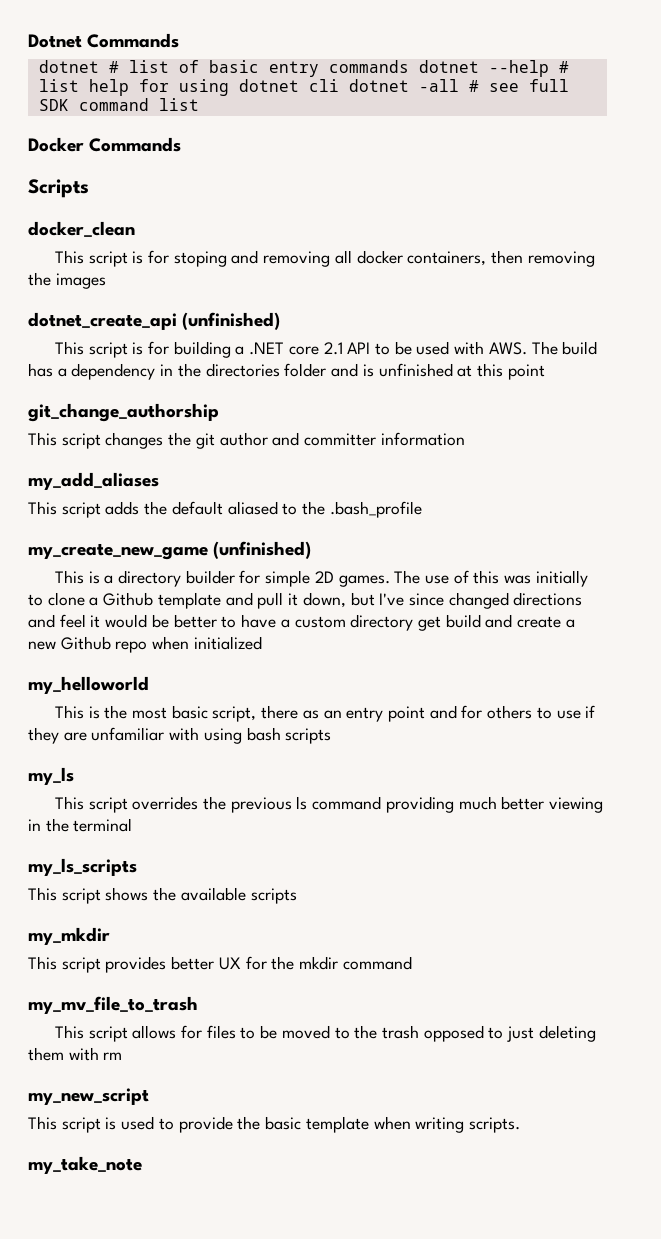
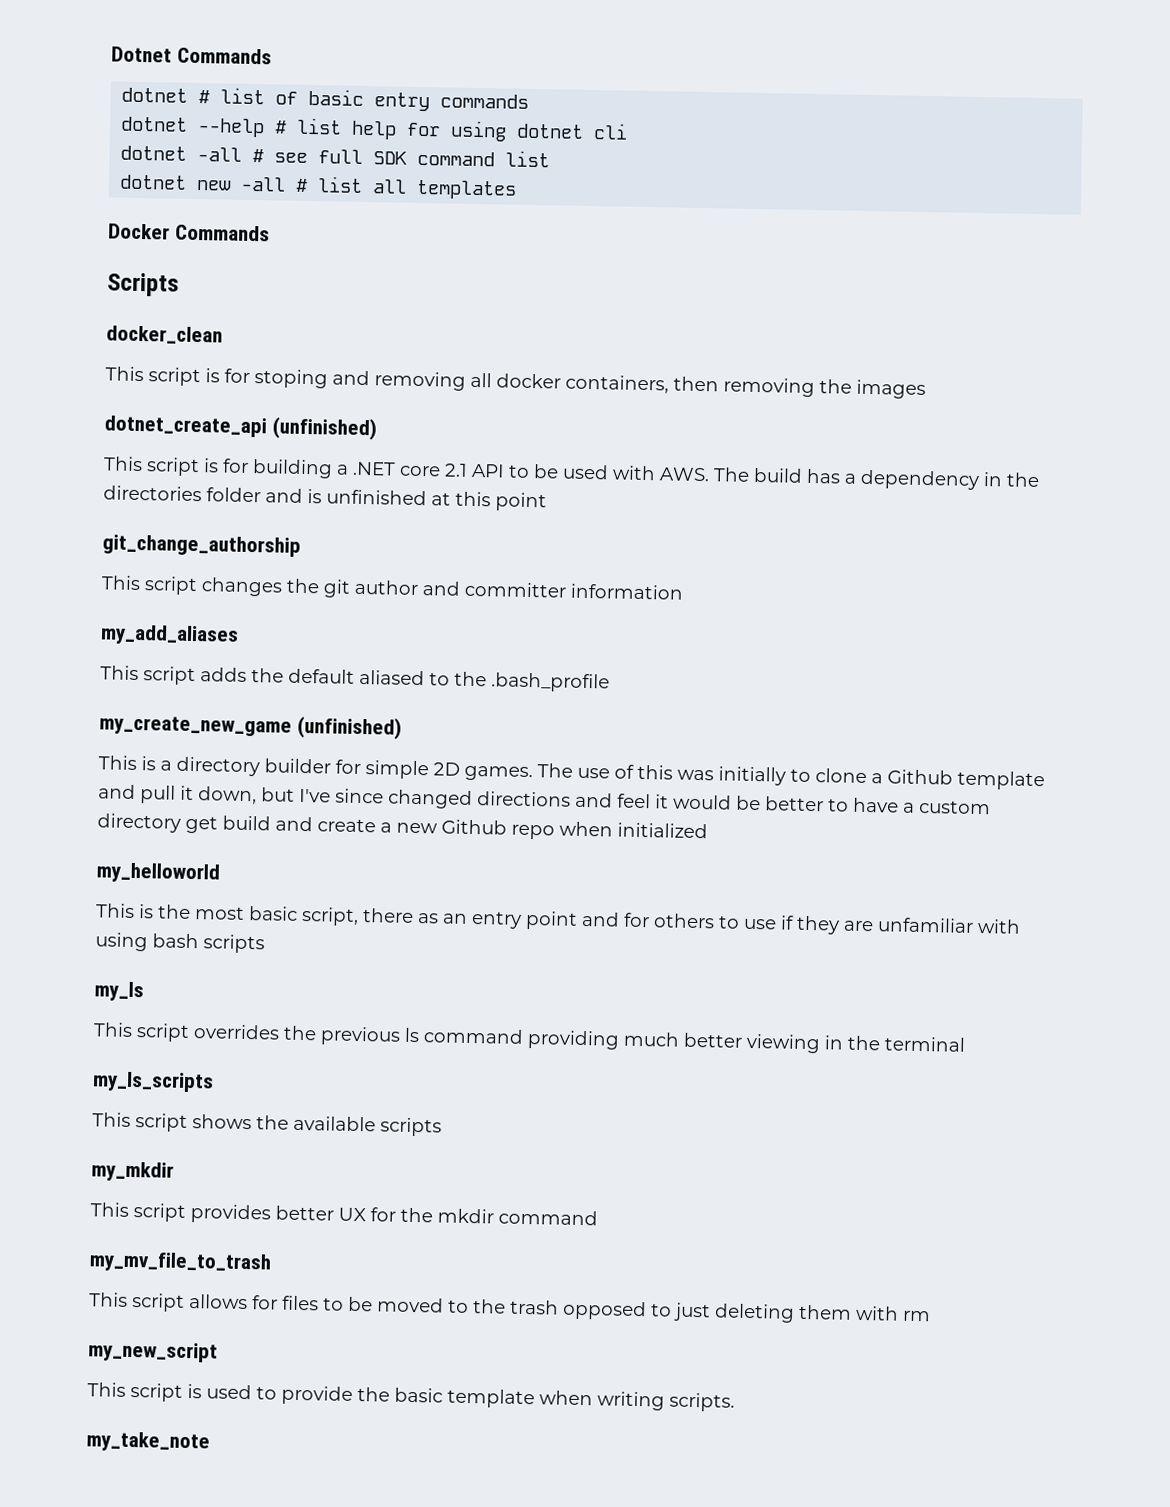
- dotnet # list of basic entry commands dotnet --help # list help for using dotnet cli dotnet -all # see full SDK command list
+ dotnet # list of basic entry commands
+ dotnet --help # list help for using dotnet cli
+ dotnet -all # see full SDK command list
+ dotnet new -all # list all templates

